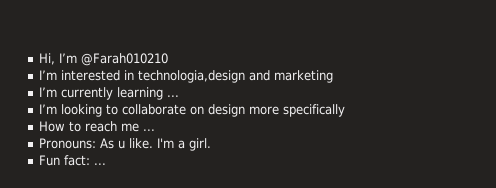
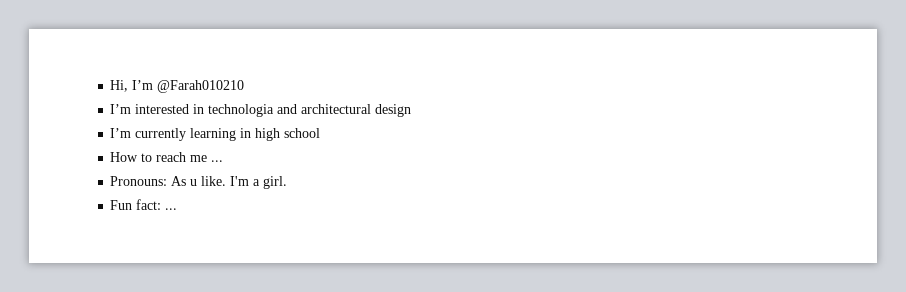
- I’m interested in technologia,design and marketing
+ I’m interested in technologia and architectural design
- I’m currently learning ...
- I’m looking to collaborate on design more specifically
+ I’m currently learning in high school

